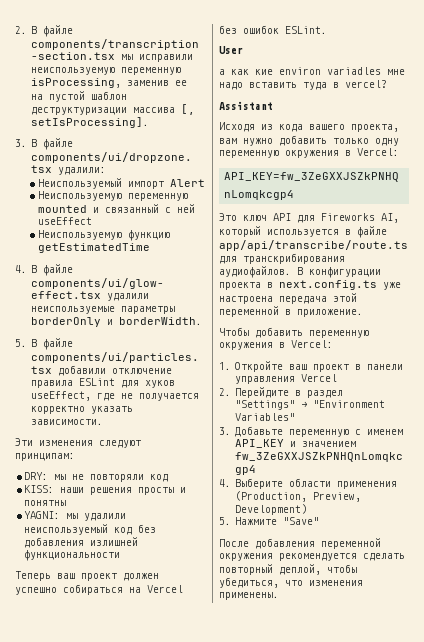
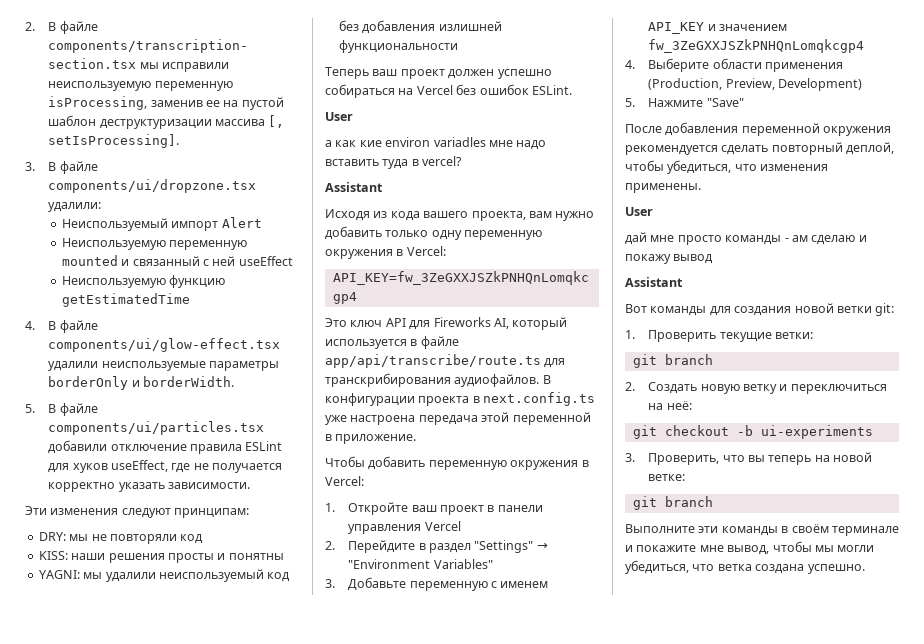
  После добавления переменной окружения рекомендуется сделать повторный деплой, чтобы убедиться, что изменения применены.
+ User
+ дай мне просто команды - ам сделаю и покажу вывод
+ Assistant
+ Вот команды для создания новой ветки git:
+ 1. Проверить текущие ветки:
+ git branch
+ 2. Создать новую ветку и переключиться на неё:
+ git checkout -b ui-experiments
+ 3. Проверить, что вы теперь на новой ветке:
+ git branch
+ Выполните эти команды в своём терминале и покажите мне вывод, чтобы мы могли убедиться, что ветка создана успешно.

